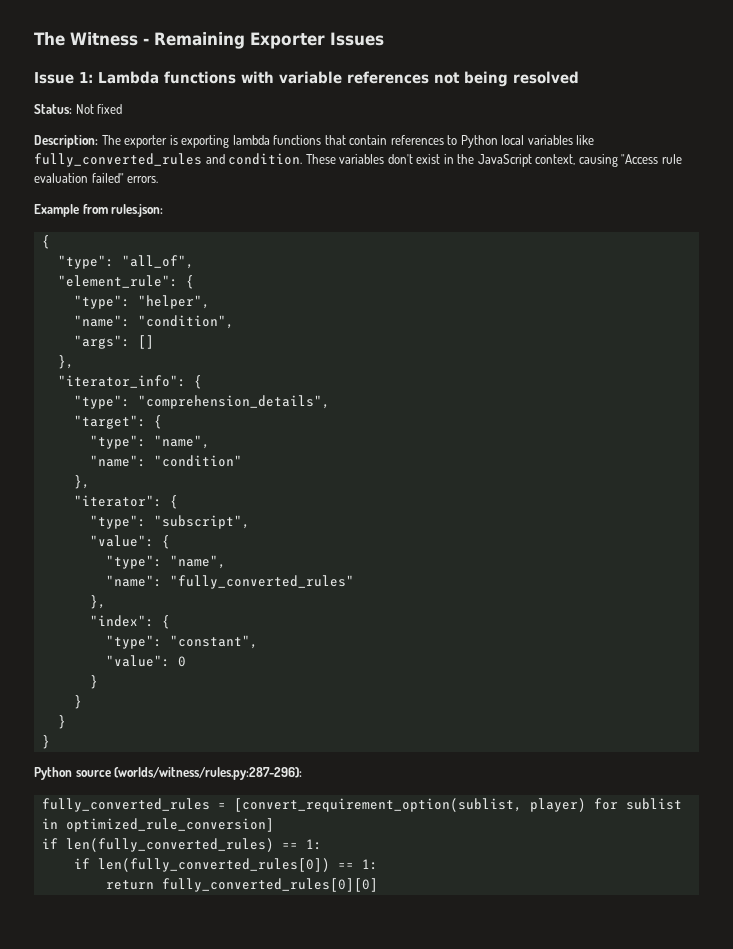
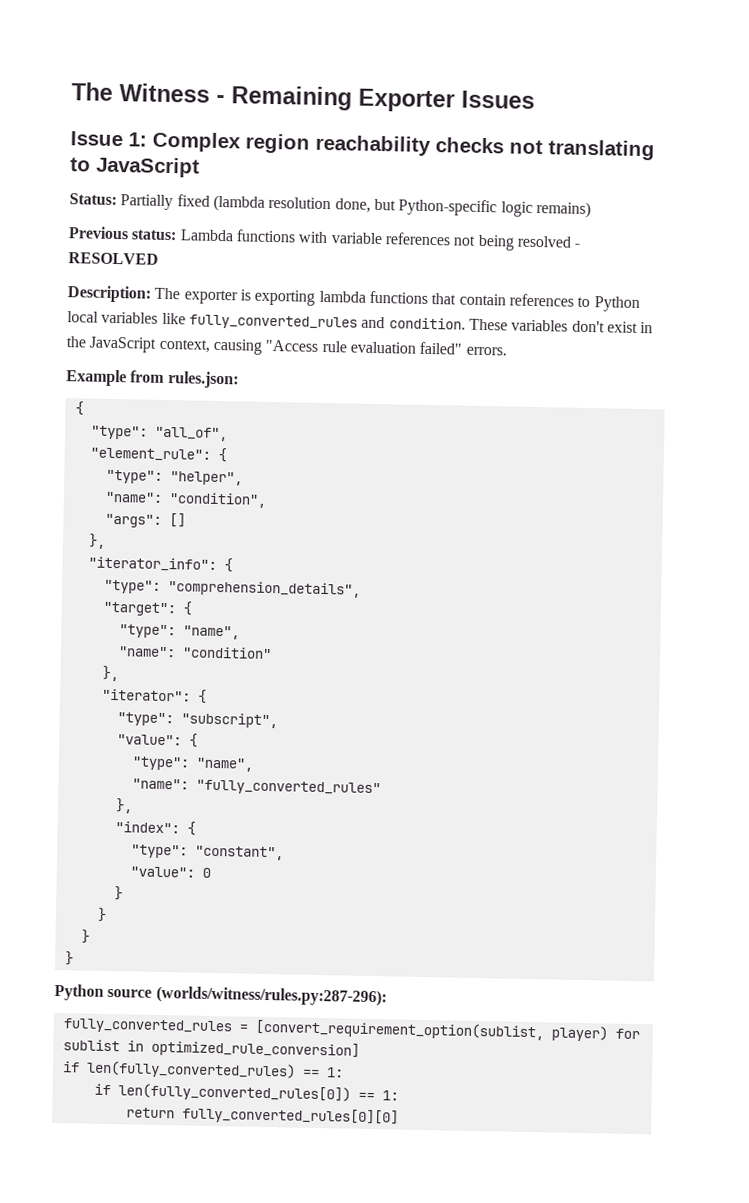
- Issue 1: Lambda functions with variable references not being resolved
- Status: Not fixed
+ Issue 1: Complex region reachability checks not translating to JavaScript
+ Status: Partially fixed (lambda resolution done, but Python-specific logic remains)
+ Previous status: Lambda functions with variable references not being resolved - RESOLVED

